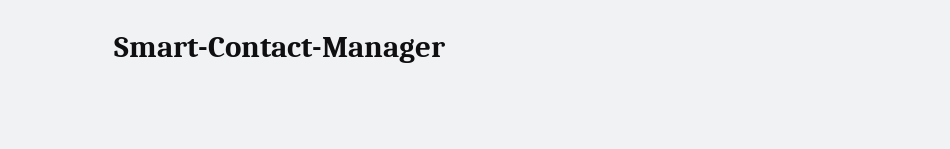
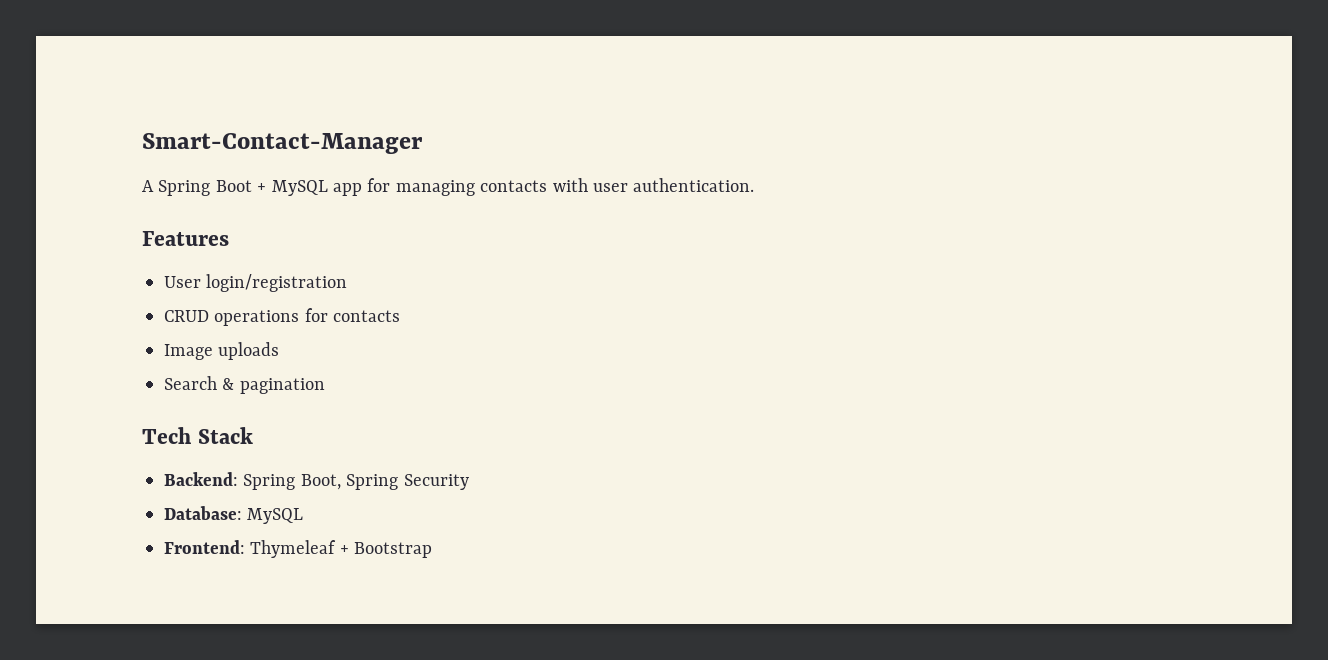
+ A Spring Boot + MySQL app for managing contacts with user authentication.
+ Features
+ User login/registration
+ CRUD operations for contacts
+ Image uploads
+ Search & pagination
+ Tech Stack
+ Backend: Spring Boot, Spring Security
+ Database: MySQL
+ Frontend: Thymeleaf + Bootstrap

